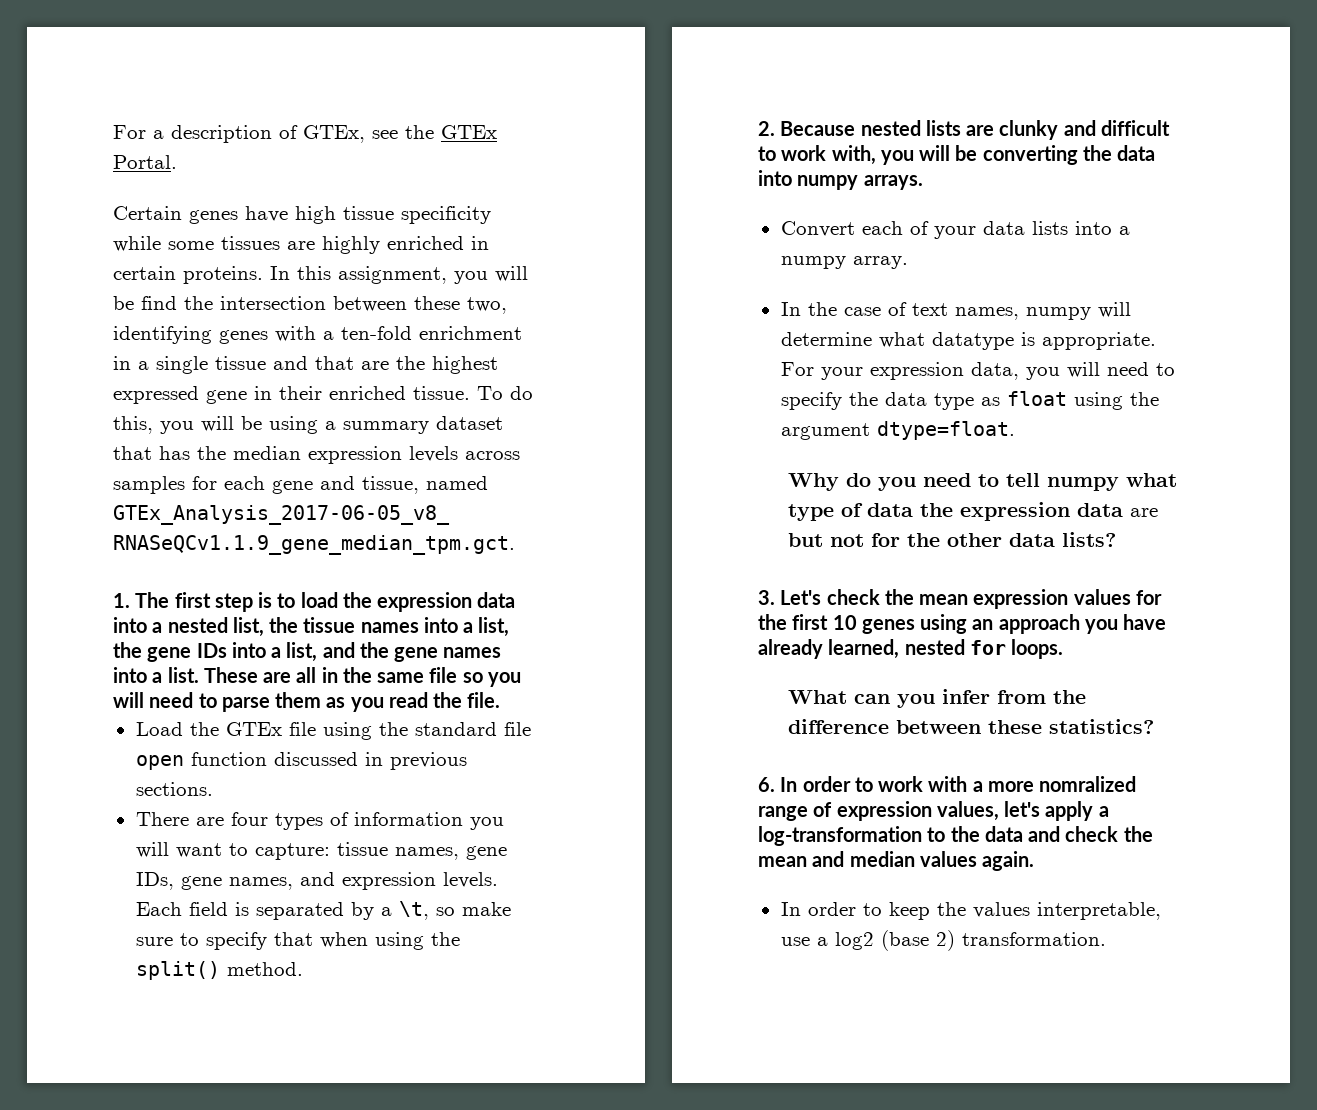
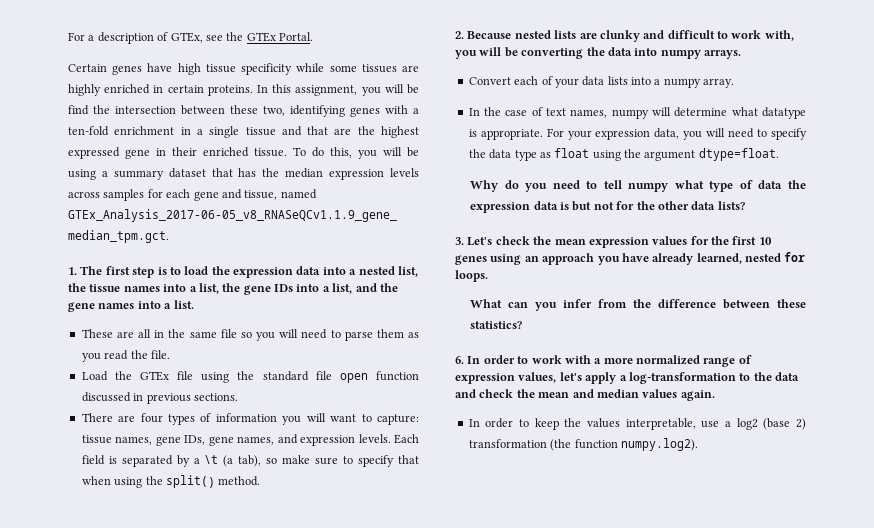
- 1. The first step is to load the expression data into a nested list, the tissue names into a list, the gene IDs into a list, and the gene names into a list. These are all in the same file so you will need to parse them as you read the file.
+ 1. The first step is to load the expression data into a nested list, the tissue names into a list, the gene IDs into a list, and the gene names into a list.
+ These are all in the same file so you will need to parse them as you read the file.
- Each field is separated by a \t, so make sure to specify that when using the split() method.
+ Each field is separated by a \t (a tab), so make sure to specify that when using the split() method.
- Why do you need to tell numpy what type of data the expression data are but not for the other data lists?
+ Why do you need to tell numpy what type of data the expression data is but not for the other data lists?
- 6. In order to work with a more nomralized range of expression values, let's apply a log-transformation to the data and check the mean and median values again.
+ 6. In order to work with a more normalized range of expression values, let's apply a log-transformation to the data and check the mean and median values again.
- In order to keep the values interpretable, use a log2 (base 2) transformation.
+ In order to keep the values interpretable, use a log2 (base 2) transformation (the function numpy.log2).

